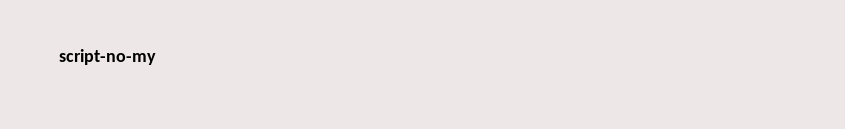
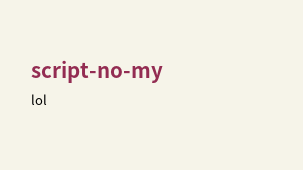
+ lol

